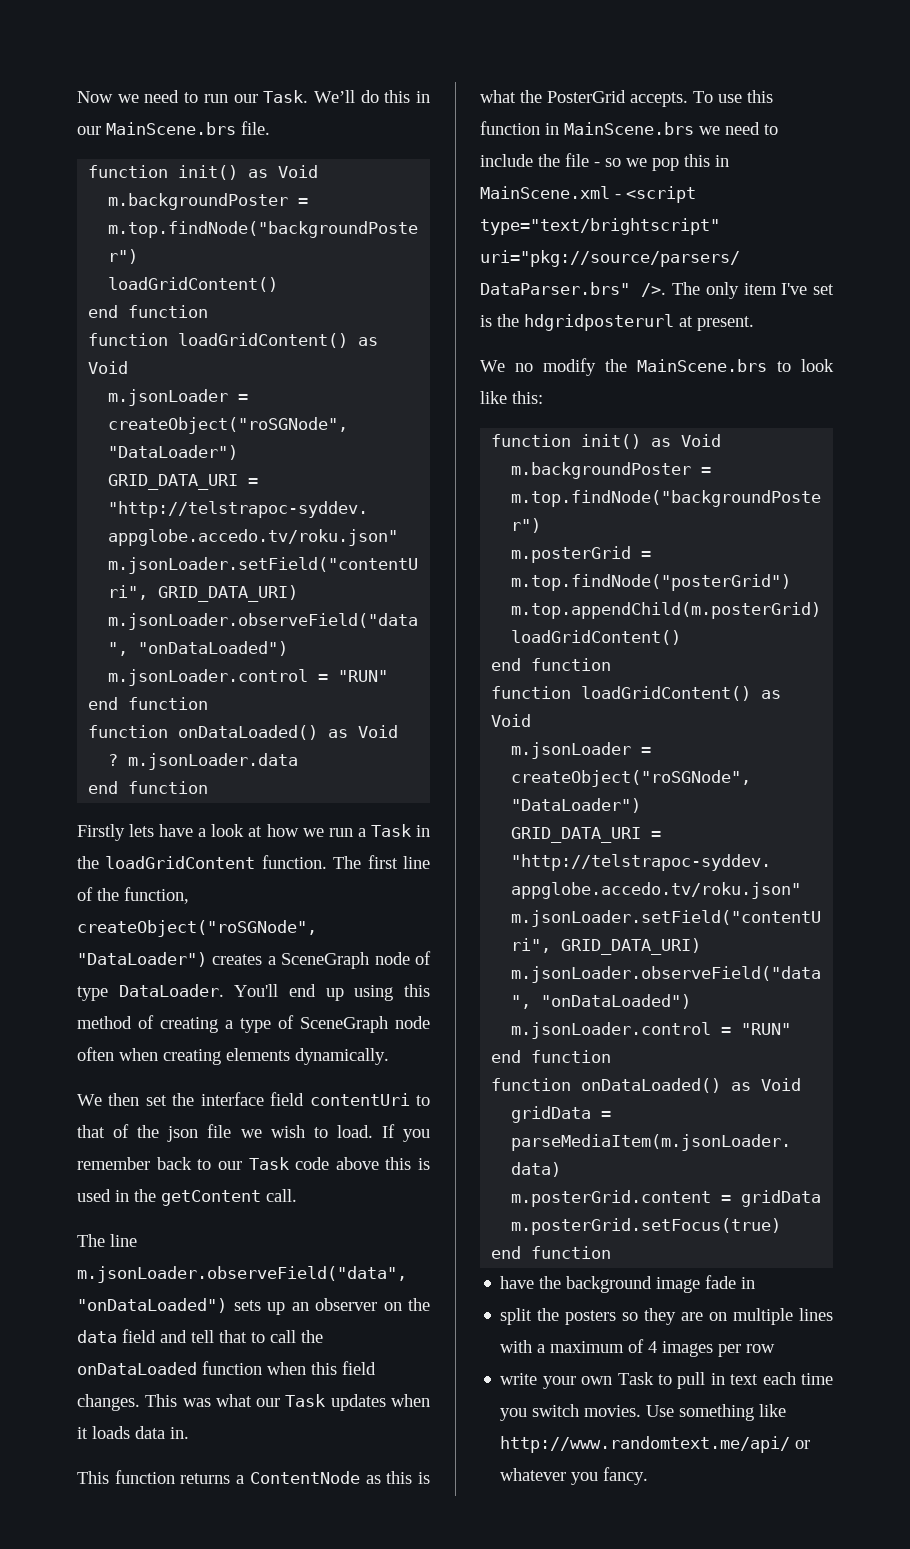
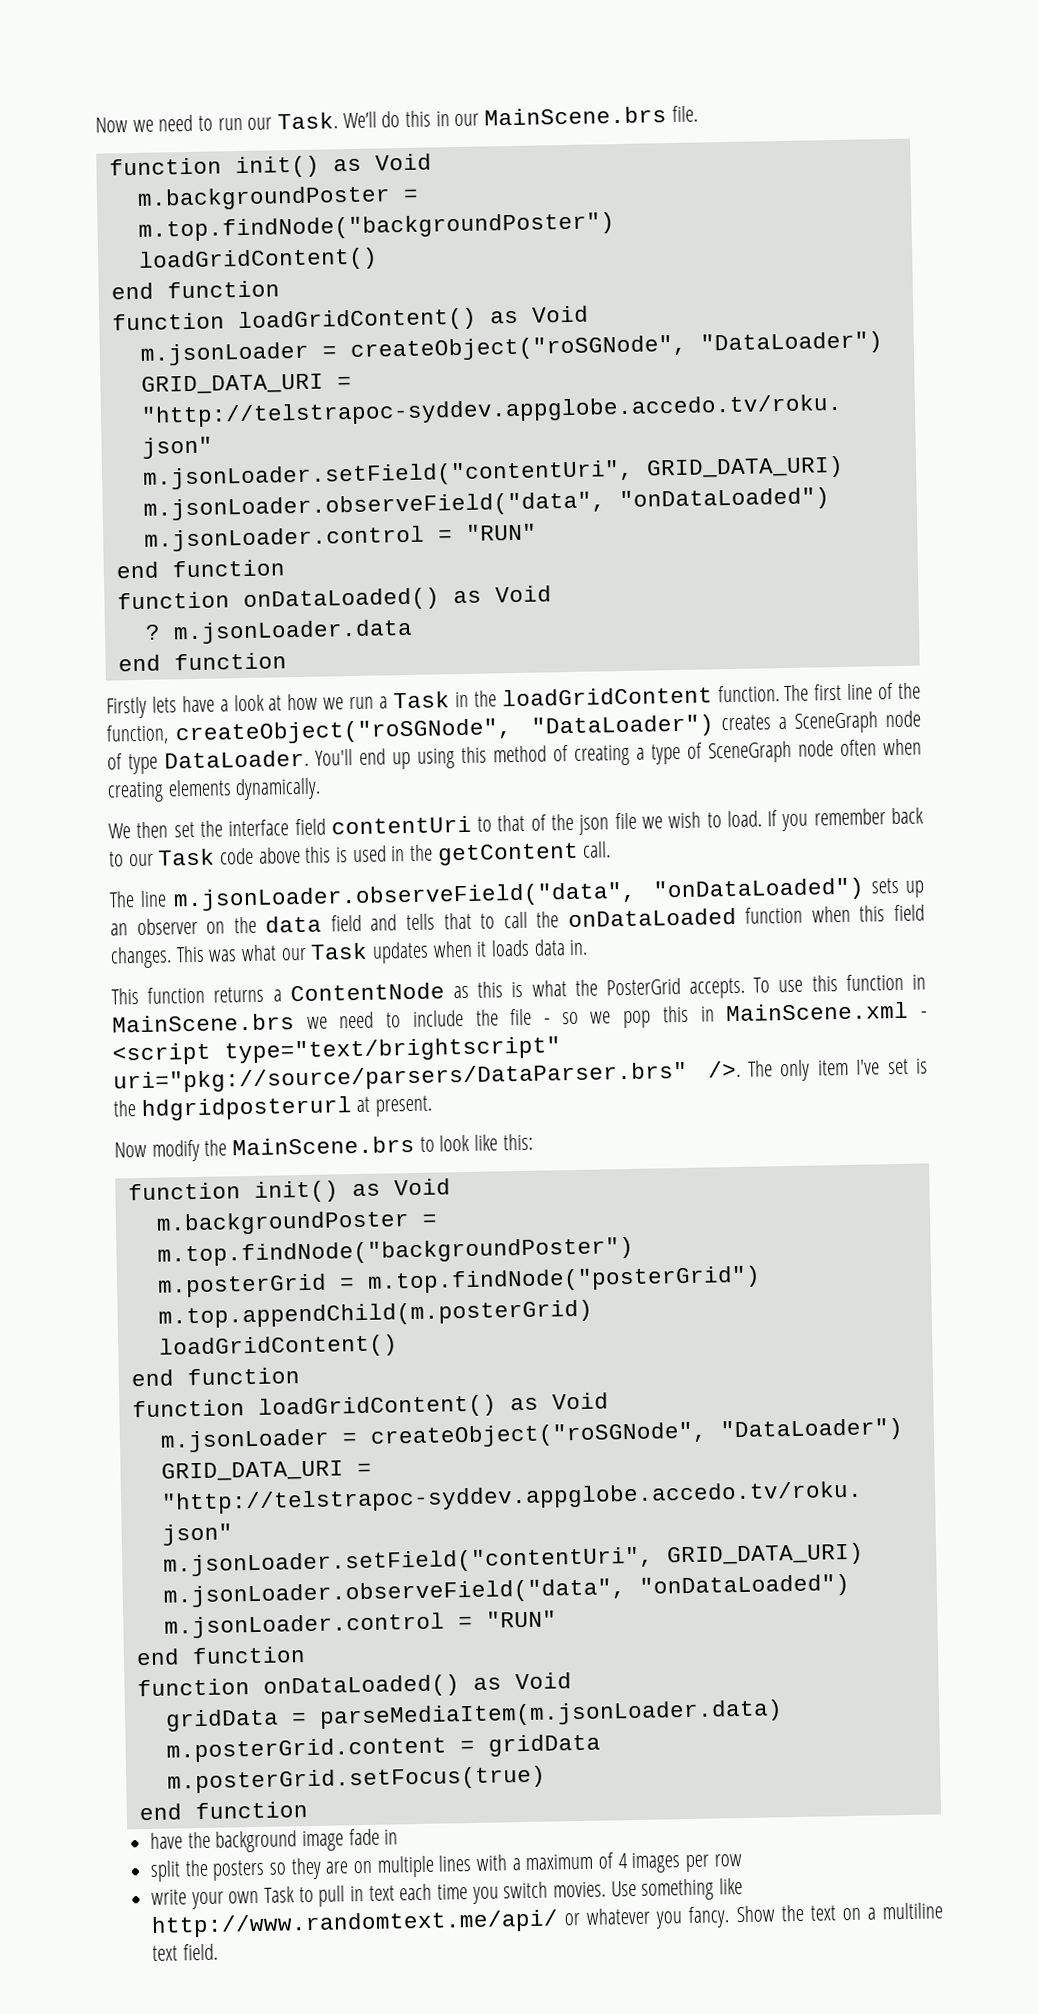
- The line m.jsonLoader.observeField("data", "onDataLoaded") sets up an observer on the data field and tell that to call the onDataLoaded function when this field changes.
+ The line m.jsonLoader.observeField("data", "onDataLoaded") sets up an observer on the data field and tells that to call the onDataLoaded function when this field changes.
- We no modify the MainScene.brs to look like this:
+ Now modify the MainScene.brs to look like this:
+ Show the text on a multiline text field.

